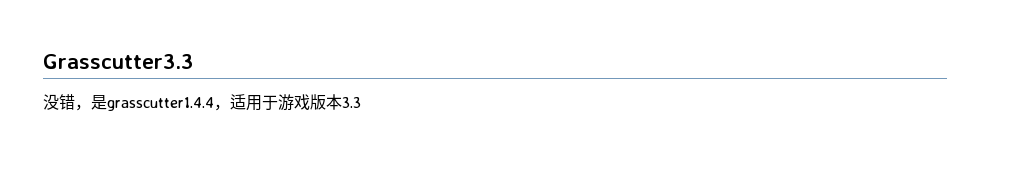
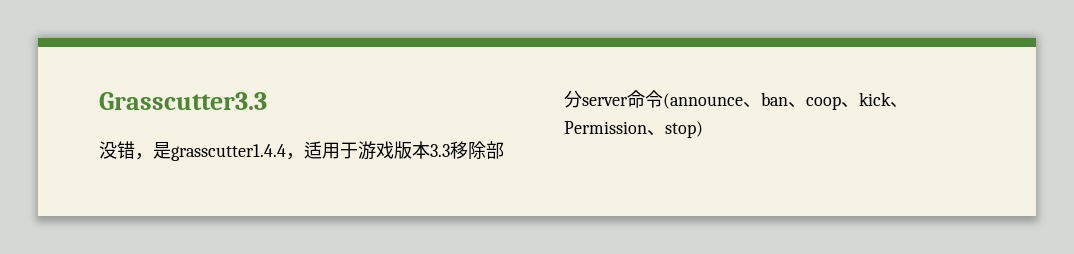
- 没错，是grasscutter1.4.4，适用于游戏版本3.3
+ 没错，是grasscutter1.4.4，适用于游戏版本3.3移除部分server命令(announce、ban、coop、kick、Permission、stop)

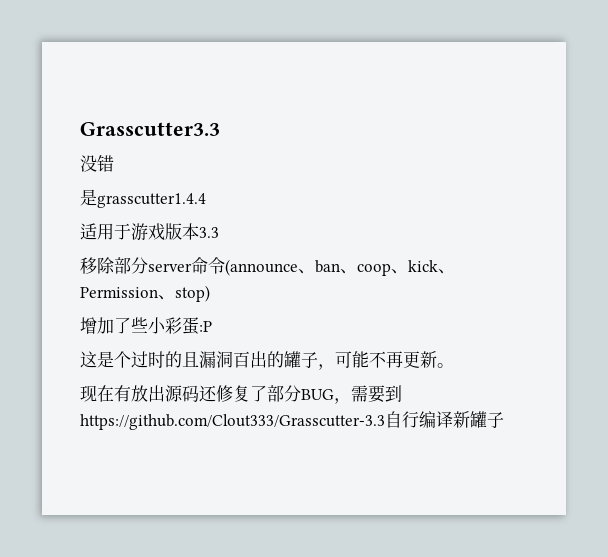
- 没错，是grasscutter1.4.4，适用于游戏版本3.3移除部分server命令(announce、ban、coop、kick、Permission、stop)
+ 没错
+ 是grasscutter1.4.4
+ 适用于游戏版本3.3
+ 移除部分server命令(announce、ban、coop、kick、Permission、stop)
+ 增加了些小彩蛋:P
+ 这是个过时的且漏洞百出的罐子，可能不再更新。
+ 现在有放出源码还修复了部分BUG，需要到https://github.com/Clout333/Grasscutter-3.3自行编译新罐子

